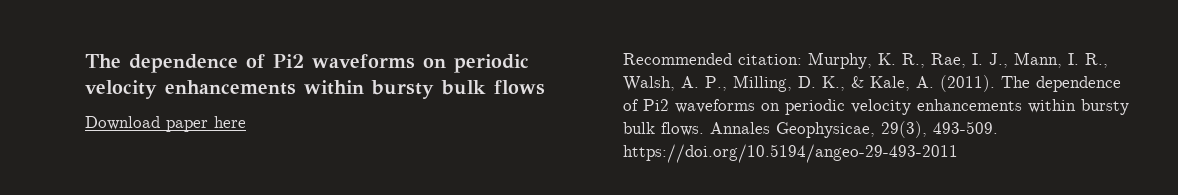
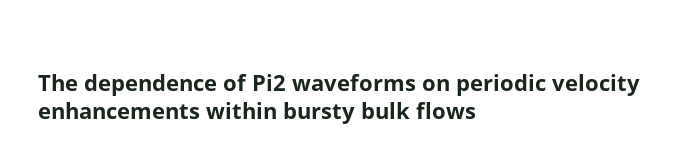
- Download paper here
- Recommended citation: Murphy, K. R., Rae, I. J., Mann, I. R., Walsh, A. P., Milling, D. K., & Kale, A. (2011). The dependence of Pi2 waveforms on periodic velocity enhancements within bursty bulk flows. Annales Geophysicae, 29(3), 493-509. https://doi.org/10.5194/angeo-29-493-2011

